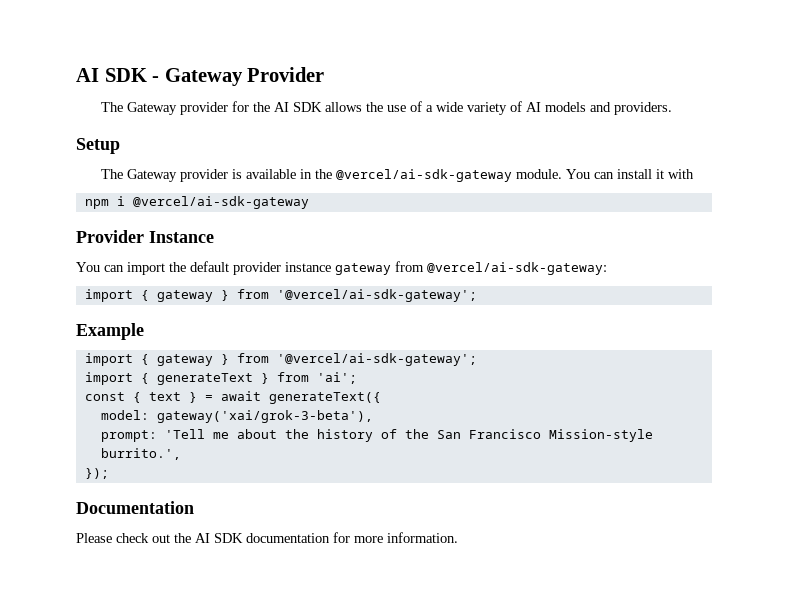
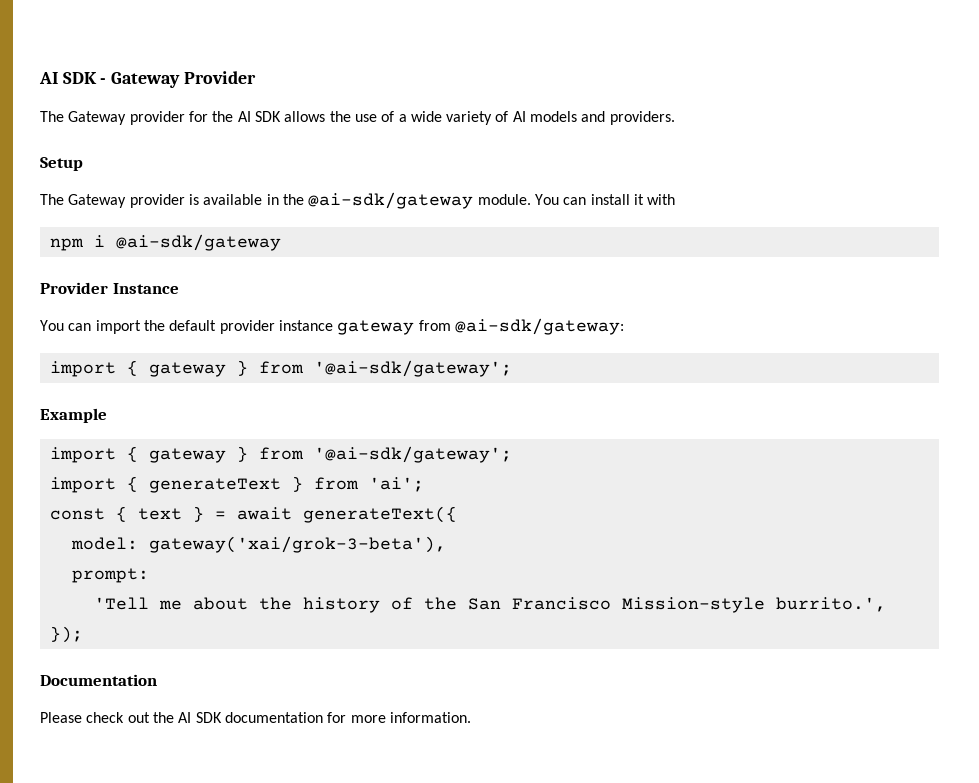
- The Gateway provider is available in the @vercel/ai-sdk-gateway module.
+ The Gateway provider is available in the @ai-sdk/gateway module.
- npm i @vercel/ai-sdk-gateway
+ npm i @ai-sdk/gateway
- You can import the default provider instance gateway from @vercel/ai-sdk-gateway:
- import { gateway } from '@vercel/ai-sdk-gateway';
+ You can import the default provider instance gateway from @ai-sdk/gateway:
+ import { gateway } from '@ai-sdk/gateway';
  Example
- import { gateway } from '@vercel/ai-sdk-gateway';
+ import { gateway } from '@ai-sdk/gateway';
- prompt: 'Tell me about the history of the San Francisco Mission-style burrito.',
+ prompt:
+ 'Tell me about the history of the San Francisco Mission-style burrito.',

